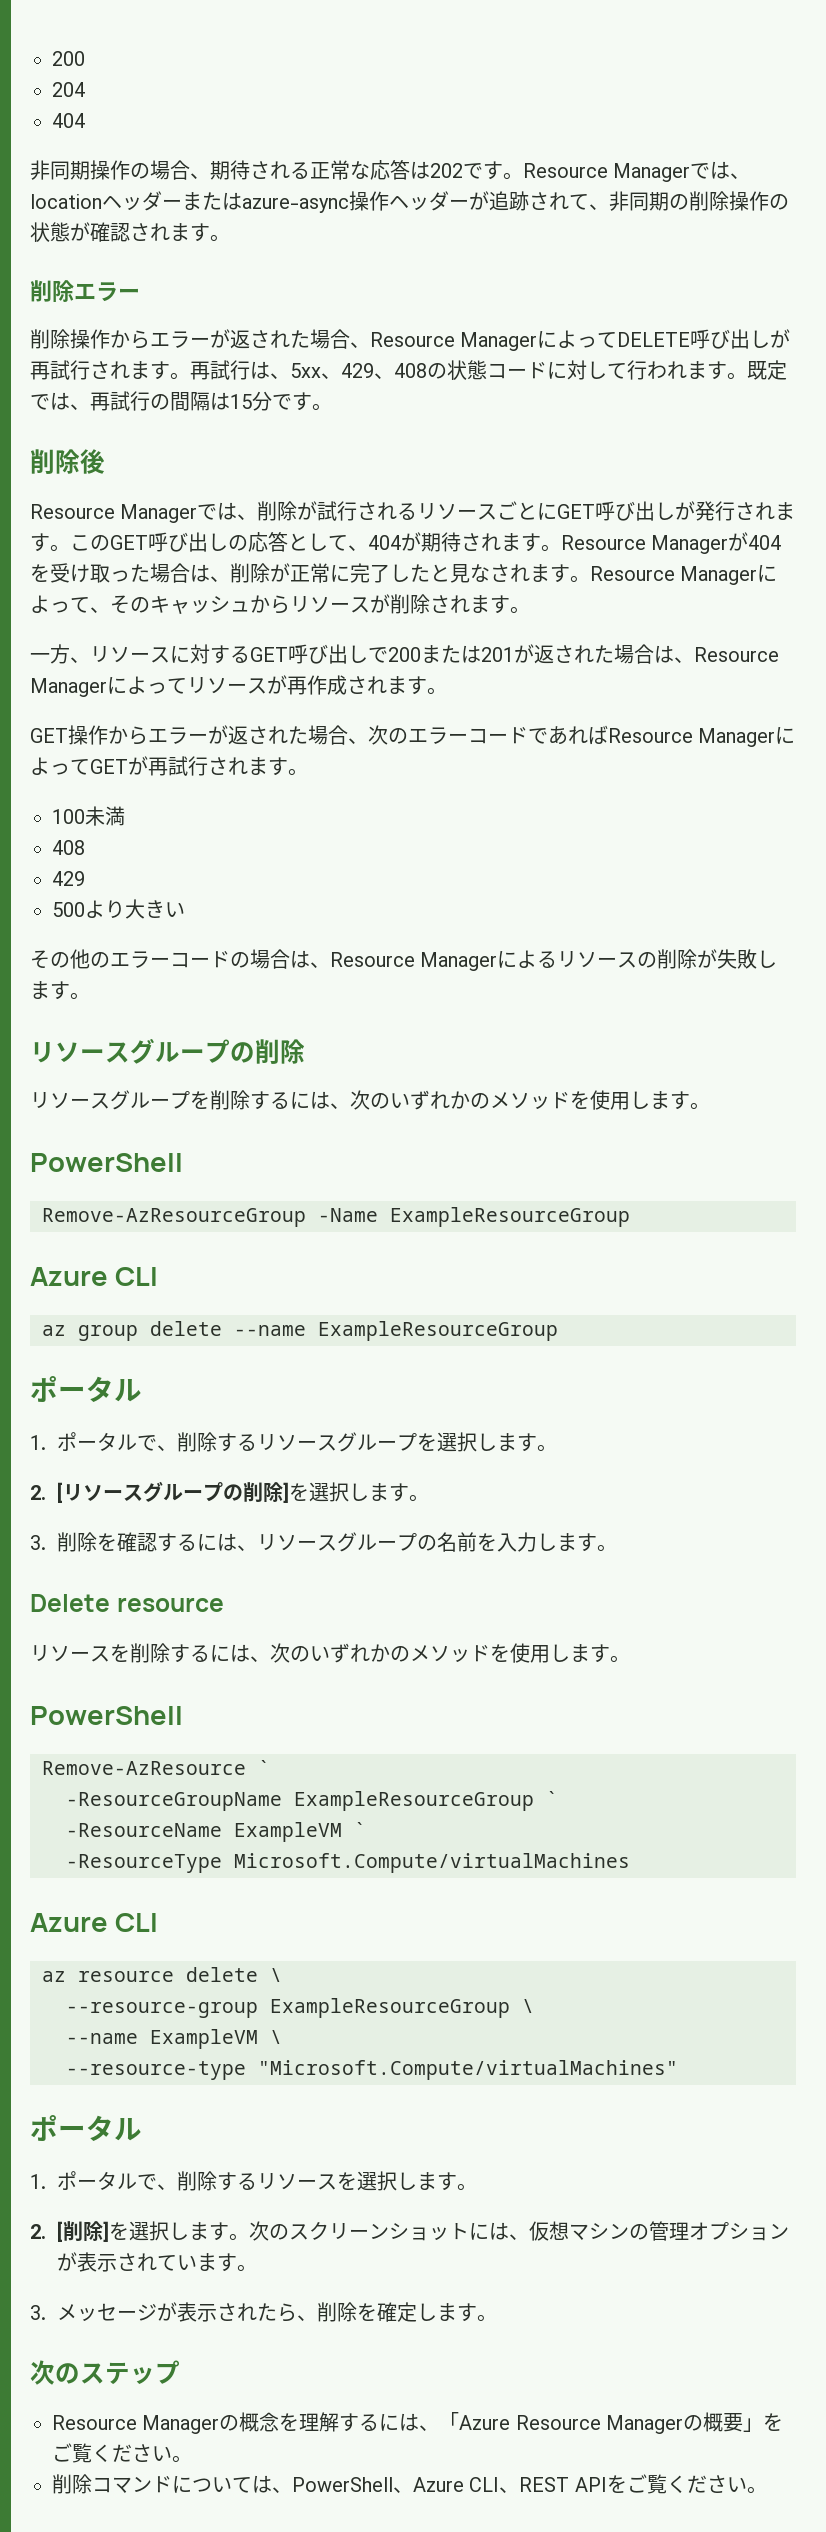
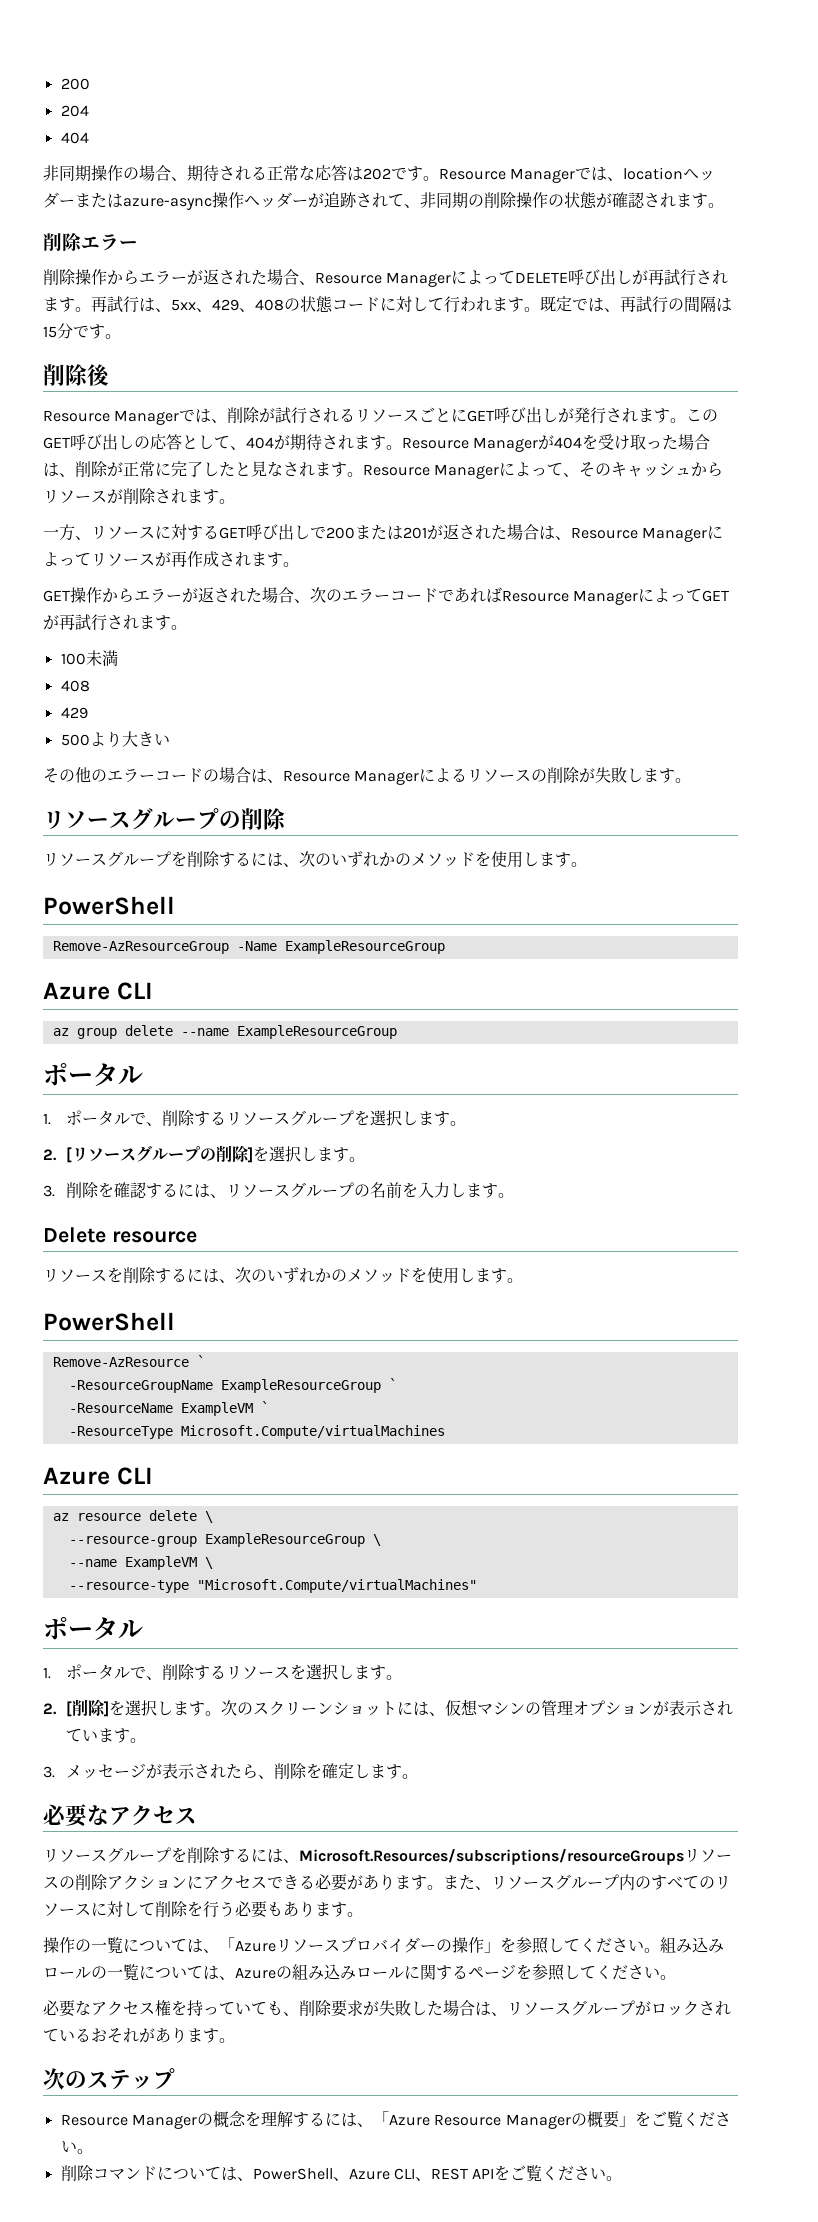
  3.メッセージが表示されたら、削除を確定します。
+ 必要なアクセス
+ リソースグループを削除するには、Microsoft.Resources/subscriptions/resourceGroupsリソースの削除アクションにアクセスできる必要があります。また、リソースグループ内のすべてのリソースに対して削除を行う必要もあります。
+ 操作の一覧については、「Azureリソースプロバイダーの操作」を参照してください。組み込みロールの一覧については、Azureの組み込みロールに関するページを参照してください。
+ 必要なアクセス権を持っていても、削除要求が失敗した場合は、リソースグループがロックされているおそれがあります。

